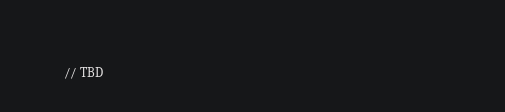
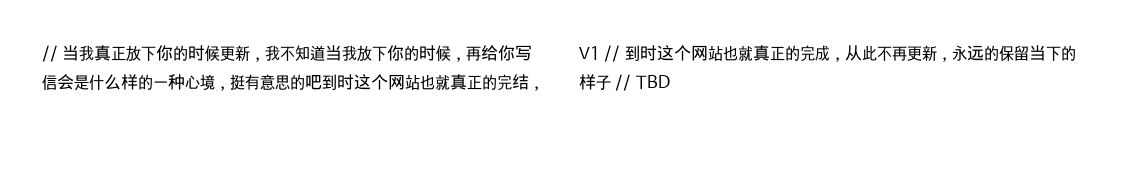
- // TBD
+ // 当我真正放下你的时候更新，我不知道当我放下你的时候，再给你写信会是什么样的一种心境，挺有意思的吧到时这个网站也就真正的完结，V1 // 到时这个网站也就真正的完成，从此不再更新，永远的保留当下的样子 // TBD

